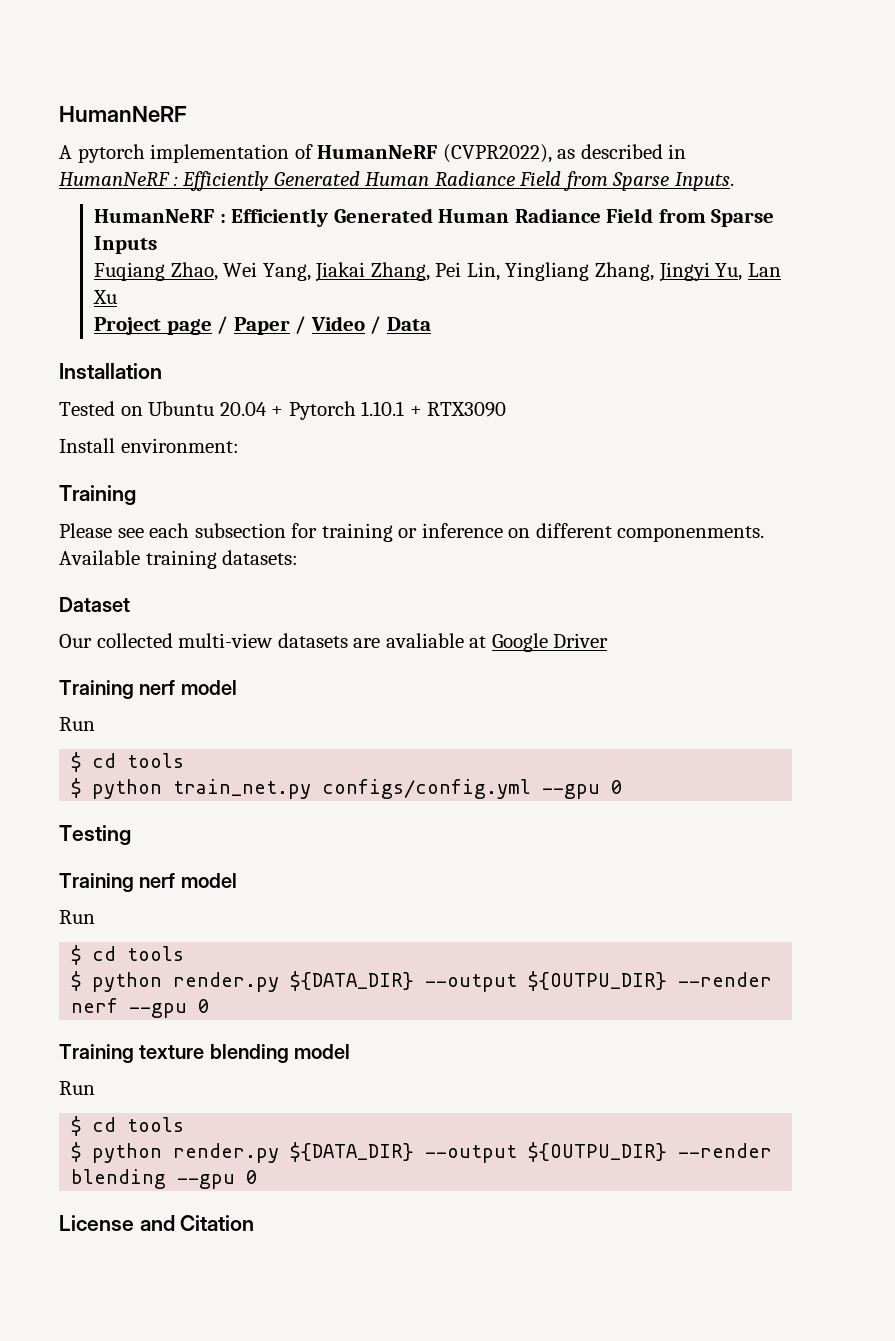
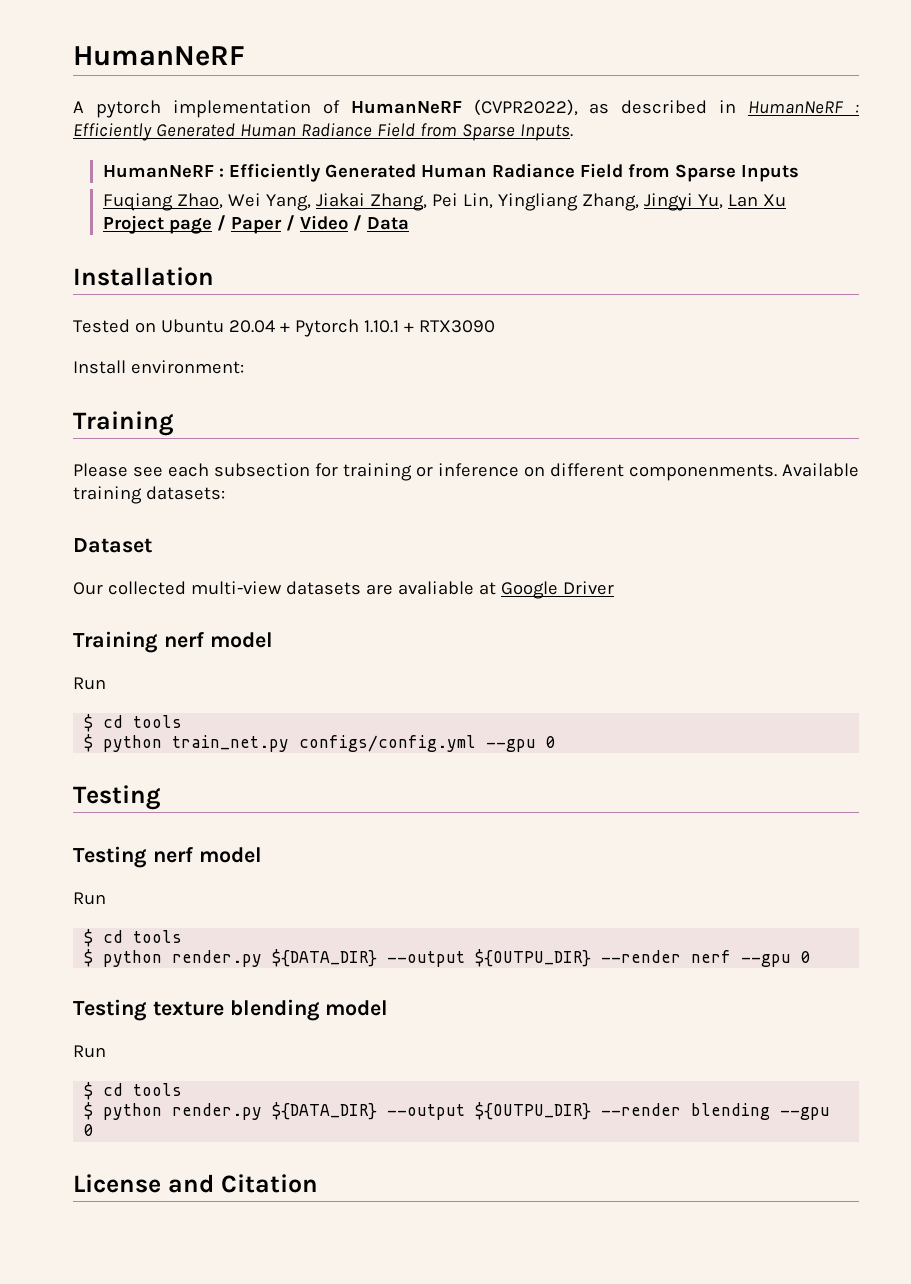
  $ python train_net.py configs/config.yml --gpu 0
  Testing
- Training nerf model
+ Testing nerf model
- Training texture blending model
+ Testing texture blending model

